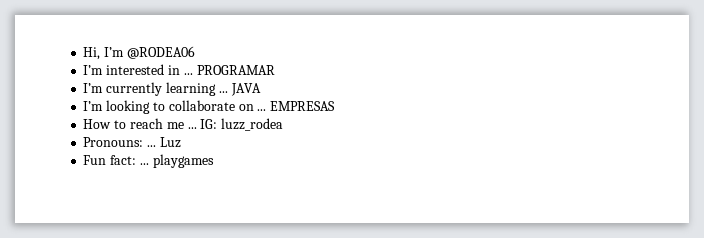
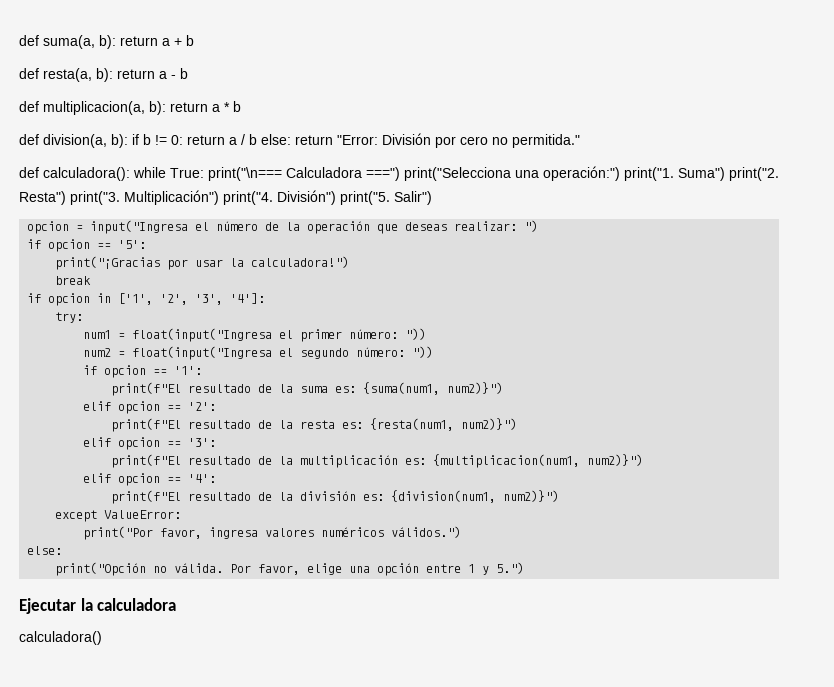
- Hi, I’m @RODEA06
- I’m interested in ... PROGRAMAR
- I’m currently learning ... JAVA
- I’m looking to collaborate on ... EMPRESAS
- How to reach me ... IG: luzz_rodea
- Pronouns: ... Luz
- Fun fact: ... playgames
+ def suma(a, b): return a + b
+ def resta(a, b): return a - b
+ def multiplicacion(a, b): return a * b
+ def division(a, b): if b != 0: return a / b else: return "Error: División por cero no permitida."
+ def calculadora(): while True: print("\n=== Calculadora ===") print("Selecciona una operación:") print("1. Suma") print("2. Resta") print("3. Multiplicación") print("4. División") print("5. Salir")
+ opcion = input("Ingresa el número de la operación que deseas realizar: ")
+ if opcion == '5':
+ print("¡Gracias por usar la calculadora!")
+ break
+ if opcion in ['1', '2', '3', '4']:
+ try:
+ num1 = float(input("Ingresa el primer número: "))
+ num2 = float(input("Ingresa el segundo número: "))
+ if opcion == '1':
+ print(f"El resultado de la suma es: {suma(num1, num2)}")
+ elif opcion == '2':
+ print(f"El resultado de la resta es: {resta(num1, num2)}")
+ elif opcion == '3':
+ print(f"El resultado de la multiplicación es: {multiplicacion(num1, num2)}")
+ elif opcion == '4':
+ print(f"El resultado de la división es: {division(num1, num2)}")
+ except ValueError:
+ print("Por favor, ingresa valores numéricos válidos.")
+ else:
+ print("Opción no válida. Por favor, elige una opción entre 1 y 5.")
+ Ejecutar la calculadora
+ calculadora()

